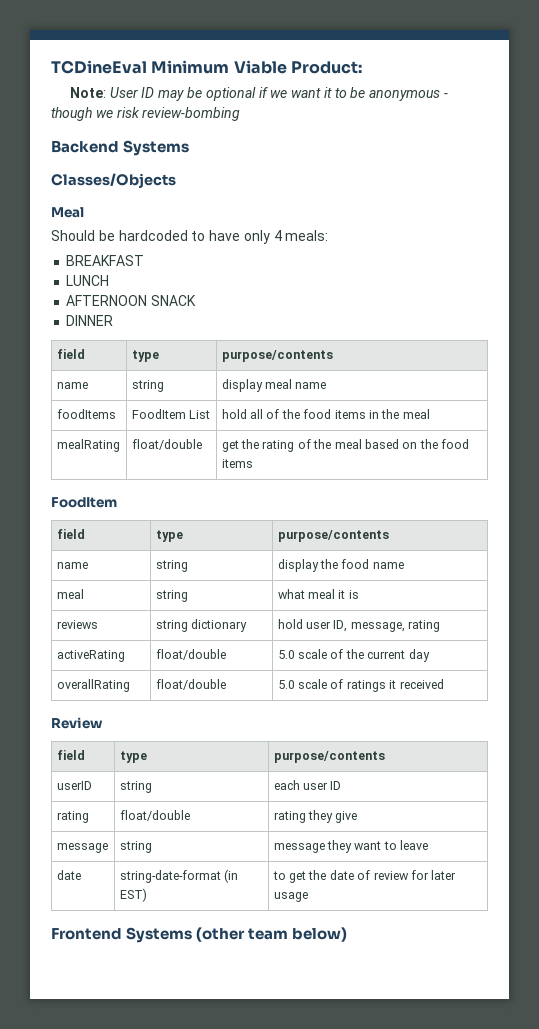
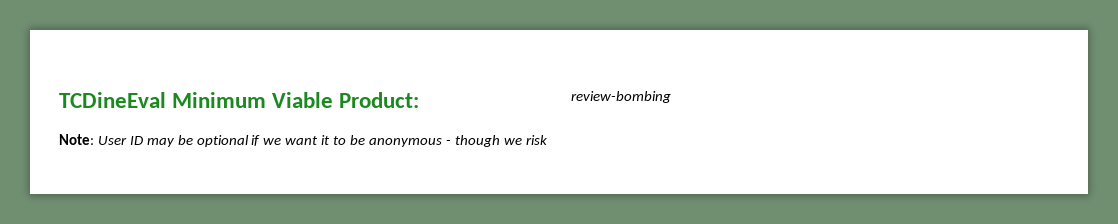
- Backend Systems
- Classes/Objects
- Meal
- Should be hardcoded to have only 4 meals:
- BREAKFAST
- LUNCH
- AFTERNOON SNACK
- DINNER
- field | type | purpose/contents
- name | string | display meal name
- foodItems | FoodItem List | hold all of the food items in the meal
- mealRating | float/double | get the rating of the meal based on the food items
- FoodItem
- field | type | purpose/contents
- name | string | display the food name
- meal | string | what meal it is
- reviews | string dictionary | hold user ID, message, rating
- activeRating | float/double | 5.0 scale of the current day
- overallRating | float/double | 5.0 scale of ratings it received
- Review
- field | type | purpose/contents
- userID | string | each user ID
- rating | float/double | rating they give
- message | string | message they want to leave
- date | string-date-format (in EST) | to get the date of review for later usage
- Frontend Systems (other team below)

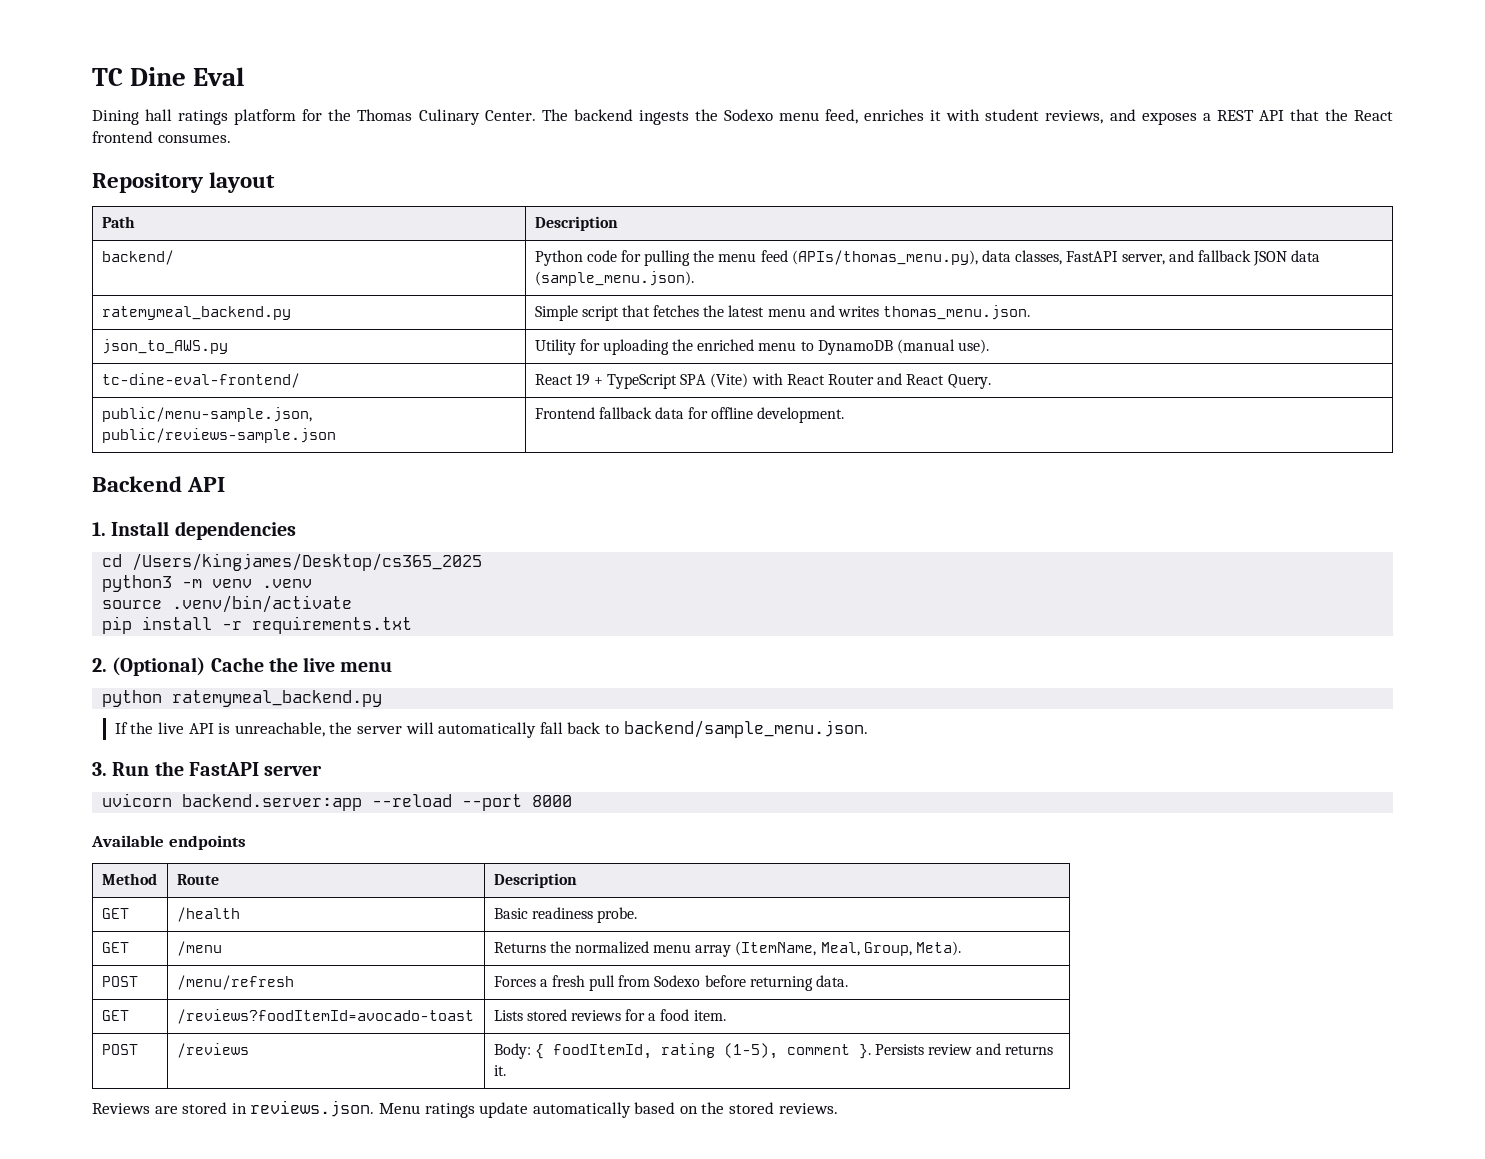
- TCDineEval Minimum Viable Product:
- Note: User ID may be optional if we want it to be anonymous - though we risk review-bombing
+ TC Dine Eval
+ Dining hall ratings platform for the Thomas Culinary Center. The backend ingests the Sodexo menu feed, enriches it with student reviews, and exposes a REST API that the React frontend consumes.
+ Repository layout
+ Path | Description
+ backend/ | Python code for pulling the menu feed (APIs/thomas_menu.py), data classes, FastAPI server, and fallback JSON data (sample_menu.json).
+ ratemymeal_backend.py | Simple script that fetches the latest menu and writes thomas_menu.json.
+ json_to_AWS.py | Utility for uploading the enriched menu to DynamoDB (manual use).
+ tc-dine-eval-frontend/ | React 19 + TypeScript SPA (Vite) with React Router and React Query.
+ public/menu-sample.json, public/reviews-sample.json | Frontend fallback data for offline development.
+ Backend API
+ 1. Install dependencies
+ cd /Users/kingjames/Desktop/cs365_2025
+ python3 -m venv .venv
+ source .venv/bin/activate
+ pip install -r requirements.txt
+ 2. (Optional) Cache the live menu
+ python ratemymeal_backend.py
+ If the live API is unreachable, the server will automatically fall back to backend/sample_menu.json.
+ 3. Run the FastAPI server
+ uvicorn backend.server:app --reload --port 8000
+ Available endpoints
+ Method | Route | Description
+ GET | /health | Basic readiness probe.
+ GET | /menu | Returns the normalized menu array (ItemName, Meal, Group, Meta).
+ POST | /menu/refresh | Forces a fresh pull from Sodexo before returning data.
+ GET | /reviews?foodItemId=avocado-toast | Lists stored reviews for a food item.
+ POST | /reviews | Body: { foodItemId, rating (1-5), comment }. Persists review and returns it.
+ Reviews are stored in reviews.json. Menu ratings update automatically based on the stored reviews.

